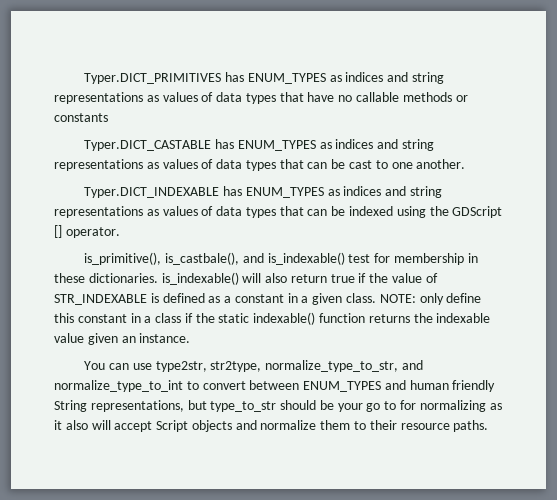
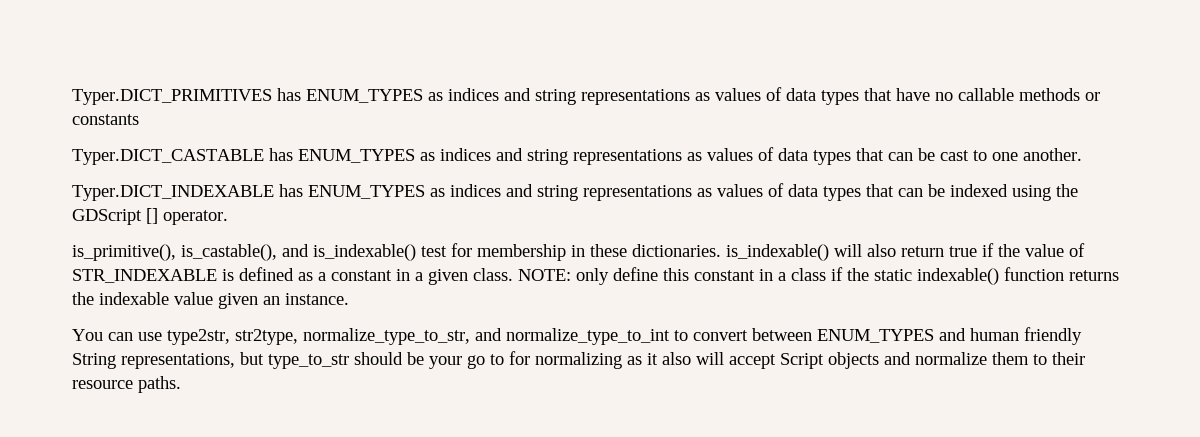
- is_primitive(), is_castbale(), and is_indexable() test for membership in these dictionaries. is_indexable() will also return true if the value of STR_INDEXABLE is defined as a constant in a given class.
+ is_primitive(), is_castable(), and is_indexable() test for membership in these dictionaries. is_indexable() will also return true if the value of STR_INDEXABLE is defined as a constant in a given class.

